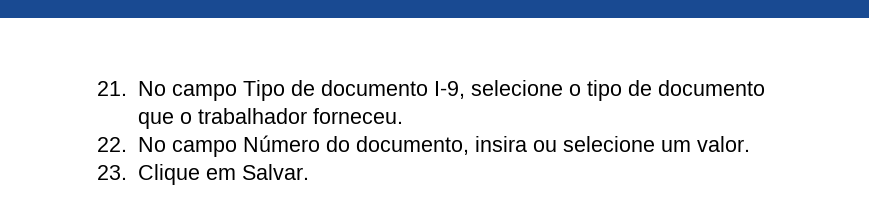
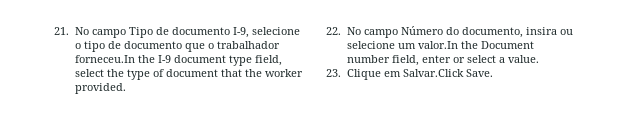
- 21. No campo Tipo de documento I-9, selecione o tipo de documento que o trabalhador forneceu.
+ 21. No campo Tipo de documento I-9, selecione o tipo de documento que o trabalhador forneceu.In the I-9 document type field, select the type of document that the worker provided.
- 22. No campo Número do documento, insira ou selecione um valor.
+ 22. No campo Número do documento, insira ou selecione um valor.In the Document number field, enter or select a value.
- 23. Clique em Salvar.
+ 23. Clique em Salvar.Click Save.

